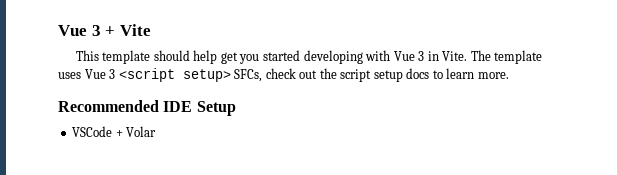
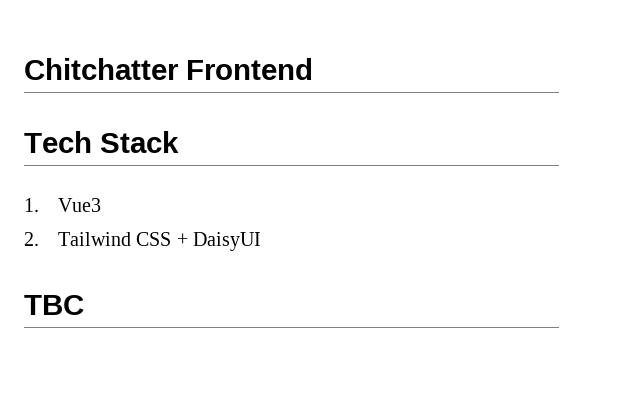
- Vue 3 + Vite
- This template should help get you started developing with Vue 3 in Vite. The template uses Vue 3 <script setup> SFCs, check out the script setup docs to learn more.
- Recommended IDE Setup
- VSCode + Volar
+ Chitchatter Frontend
+ Tech Stack
+ 1. Vue3
+ 2. Tailwind CSS + DaisyUI
+ TBC

